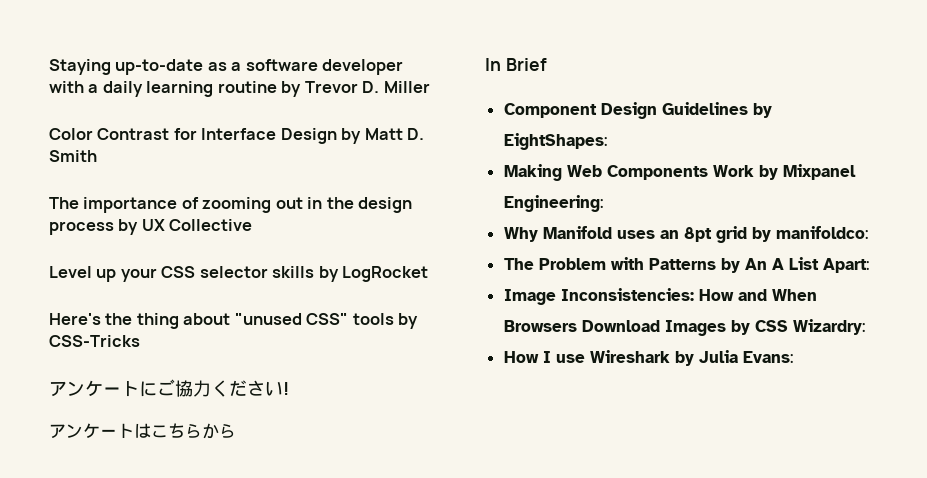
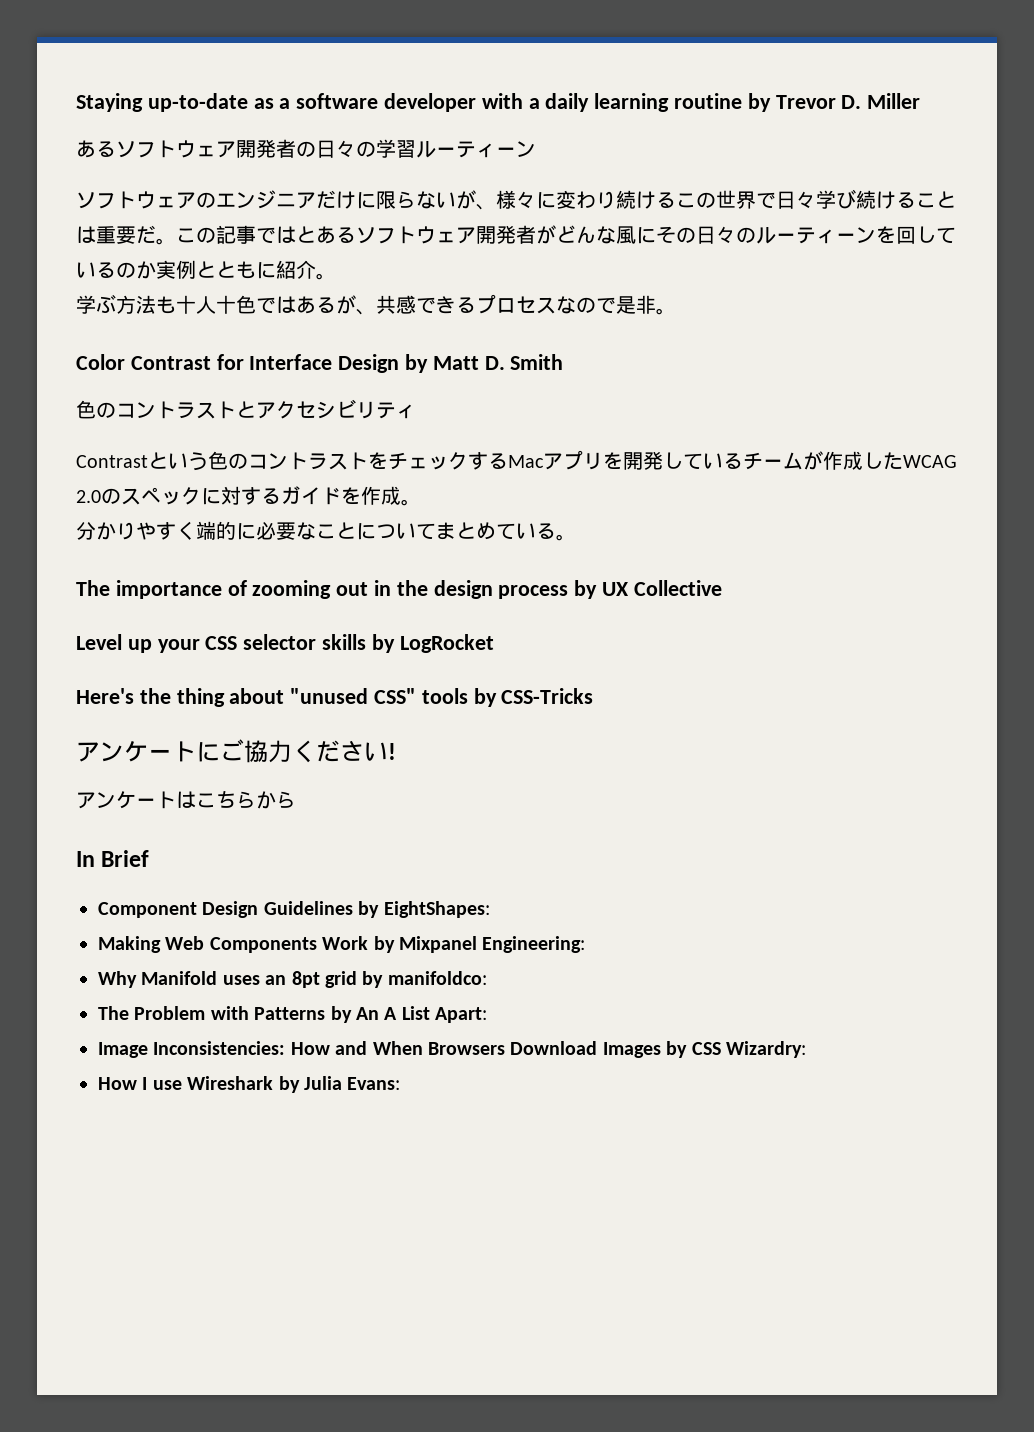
+ あるソフトウェア開発者の日々の学習ルーティーン
+ ソフトウェアのエンジニアだけに限らないが、様々に変わり続けるこの世界で日々学び続けることは重要だ。この記事ではとあるソフトウェア開発者がどんな風にその日々のルーティーンを回しているのか実例とともに紹介。
+ 学ぶ方法も十人十色ではあるが、共感できるプロセスなので是非。
+ 色のコントラストとアクセシビリティ
+ Contrastという色のコントラストをチェックするMacアプリを開発しているチームが作成したWCAG 2.0のスペックに対するガイドを作成。
+ 分かりやすく端的に必要なことについてまとめている。

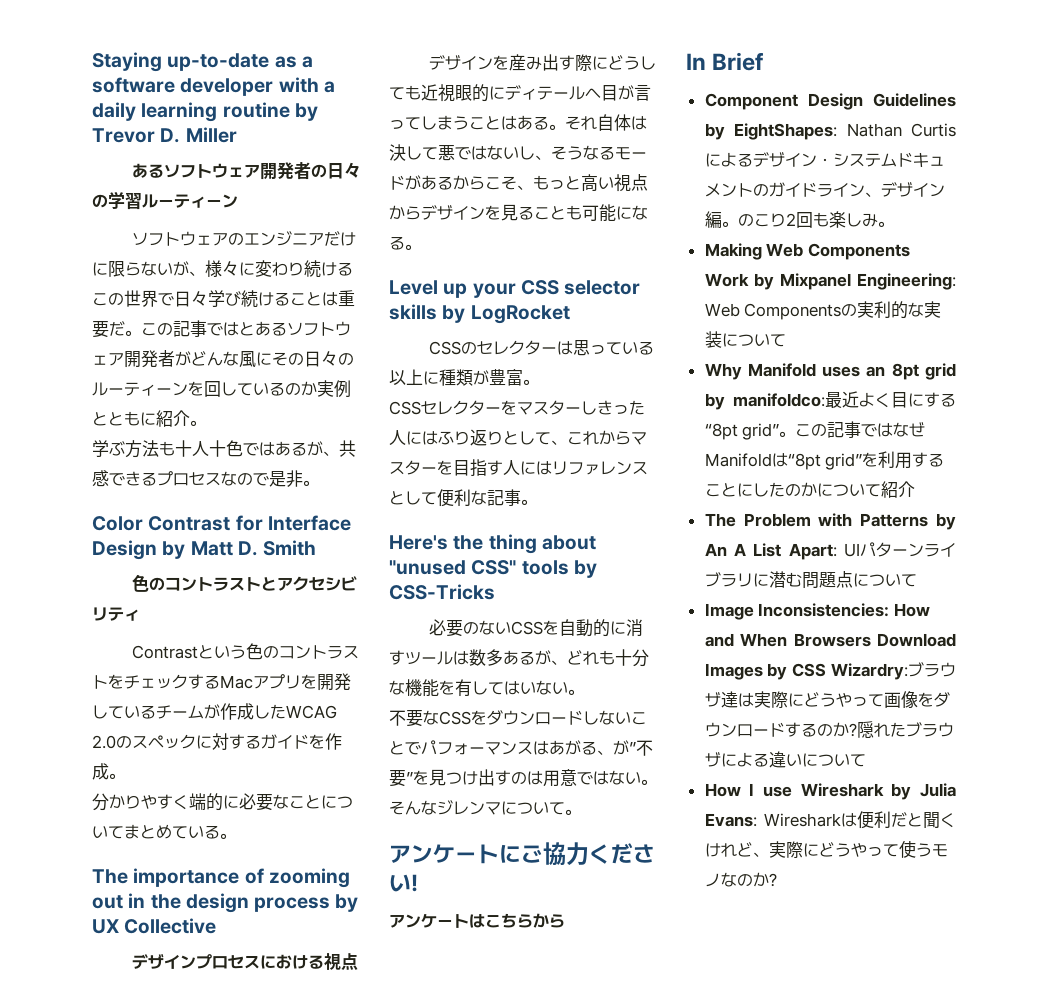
+ デザインプロセスにおける視点
+ デザインを産み出す際にどうしても近視眼的にディテールへ目が言ってしまうことはある。それ自体は決して悪ではないし、そうなるモードがあるからこそ、もっと高い視点からデザインを見ることも可能になる。
+ CSSのセレクターは思っている以上に種類が豊富。
+ CSSセレクターをマスターしきった人にはふり返りとして、これからマスターを目指す人にはリファレンスとして便利な記事。
+ 必要のないCSSを自動的に消すツールは数多あるが、どれも十分な機能を有してはいない。
+ 不要なCSSをダウンロードしないことでパフォーマンスはあがる、が”不要”を見つけ出すのは用意ではない。そんなジレンマについて。
- Component Design Guidelines by EightShapes:
+ Component Design Guidelines by EightShapes: Nathan Curtisによるデザイン・システムドキュメントのガイドライン、デザイン編。のこり2回も楽しみ。
- Making Web Components Work by Mixpanel Engineering:
+ Making Web Components Work by Mixpanel Engineering: Web Componentsの実利的な実装について
- Why Manifold uses an 8pt grid by manifoldco:
+ Why Manifold uses an 8pt grid by manifoldco:最近よく目にする“8pt grid”。この記事ではなぜManifoldは“8pt grid”を利用することにしたのかについて紹介
- The Problem with Patterns by An A List Apart:
+ The Problem with Patterns by An A List Apart: UIパターンライブラリに潜む問題点について
- Image Inconsistencies: How and When Browsers Download Images by CSS Wizardry:
+ Image Inconsistencies: How and When Browsers Download Images by CSS Wizardry:ブラウザ達は実際にどうやって画像をダウンロードするのか?隠れたブラウザによる違いについて
- How I use Wireshark by Julia Evans:
+ How I use Wireshark by Julia Evans: Wiresharkは便利だと聞くけれど、実際にどうやって使うモノなのか?

